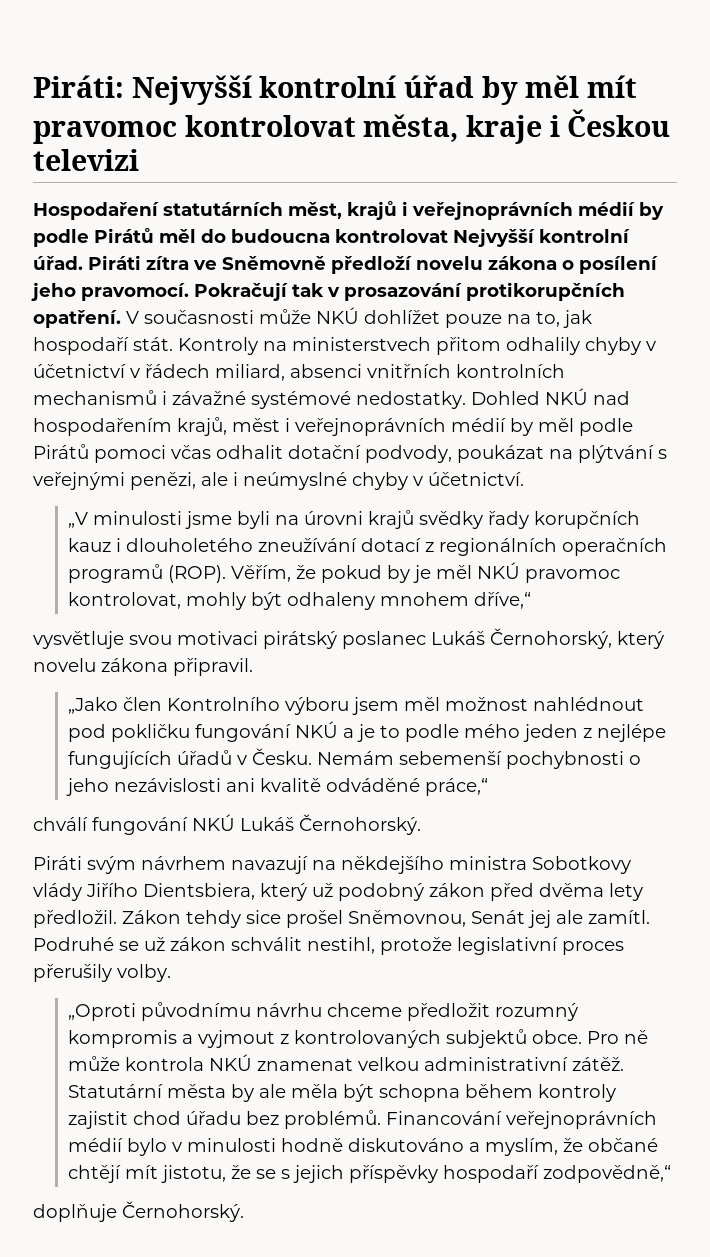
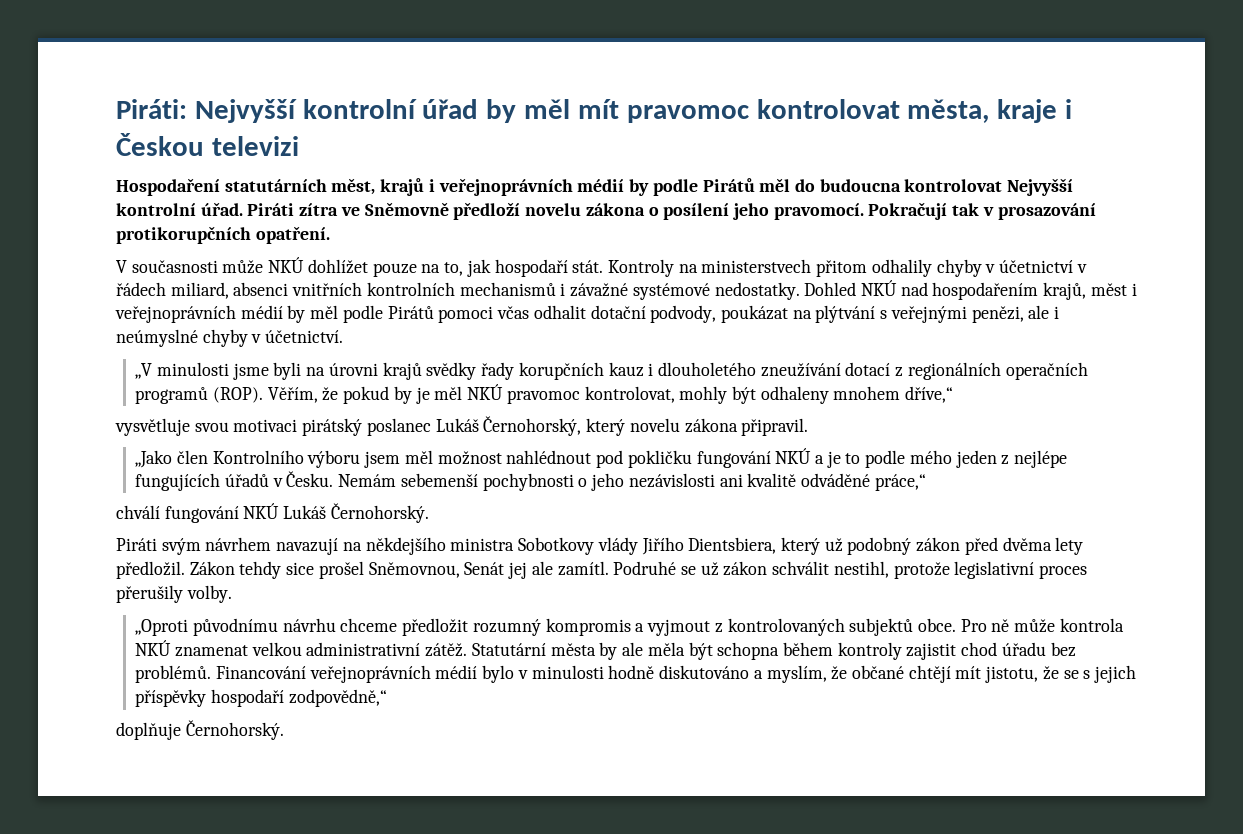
- Pokračují tak v prosazování protikorupčních opatření. V současnosti může NKÚ dohlížet pouze na to, jak hospodaří stát.
+ Pokračují tak v prosazování protikorupčních opatření.
+ V současnosti může NKÚ dohlížet pouze na to, jak hospodaří stát.

